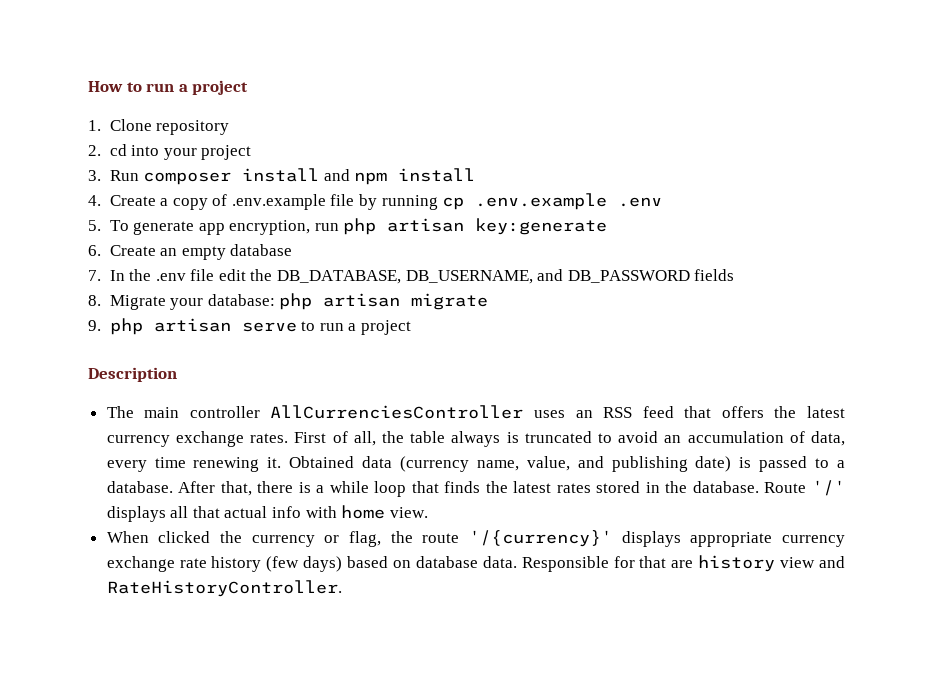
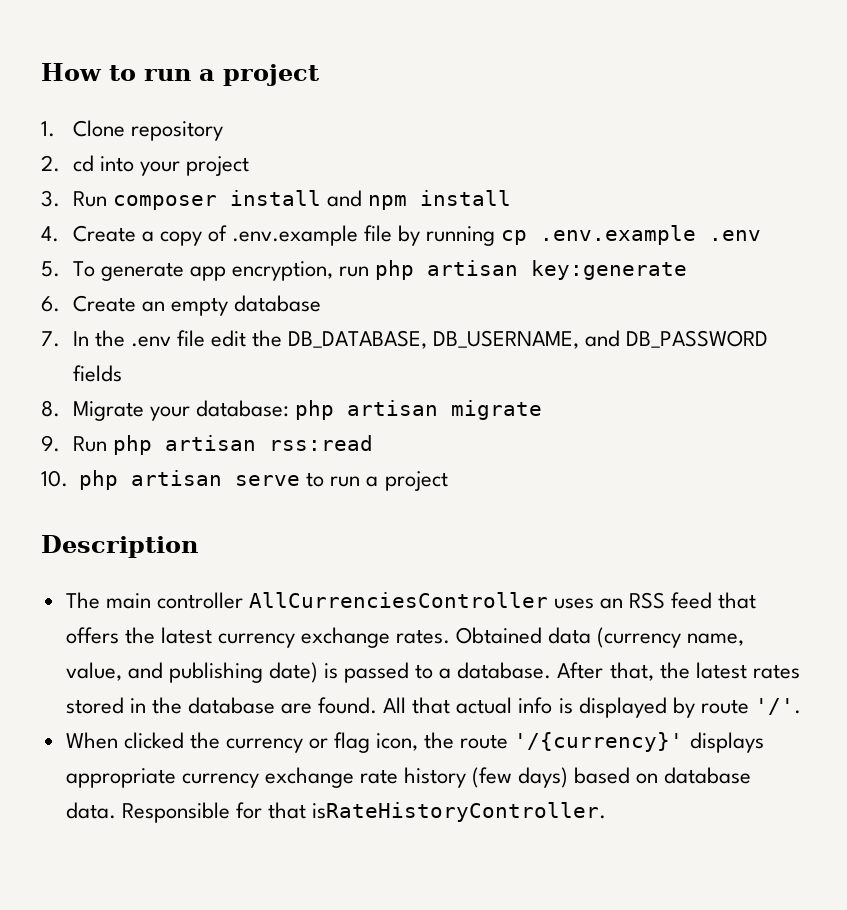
- 9. php artisan serve to run a project
+ 9. Run php artisan rss:read
+ 10. php artisan serve to run a project
- First of all, the table always is truncated to avoid an accumulation of data, every time renewing it.
- After that, there is a while loop that finds the latest rates stored in the database. Route '/' displays all that actual info with home view.
+ After that, the latest rates stored in the database are found. All that actual info is displayed by route '/'.
- When clicked the currency or flag, the route '/{currency}' displays appropriate currency exchange rate history (few days) based on database data.
+ When clicked the currency or flag icon, the route '/{currency}' displays appropriate currency exchange rate history (few days) based on database data.
- Responsible for that are history view and RateHistoryController.
+ Responsible for that isRateHistoryController.

